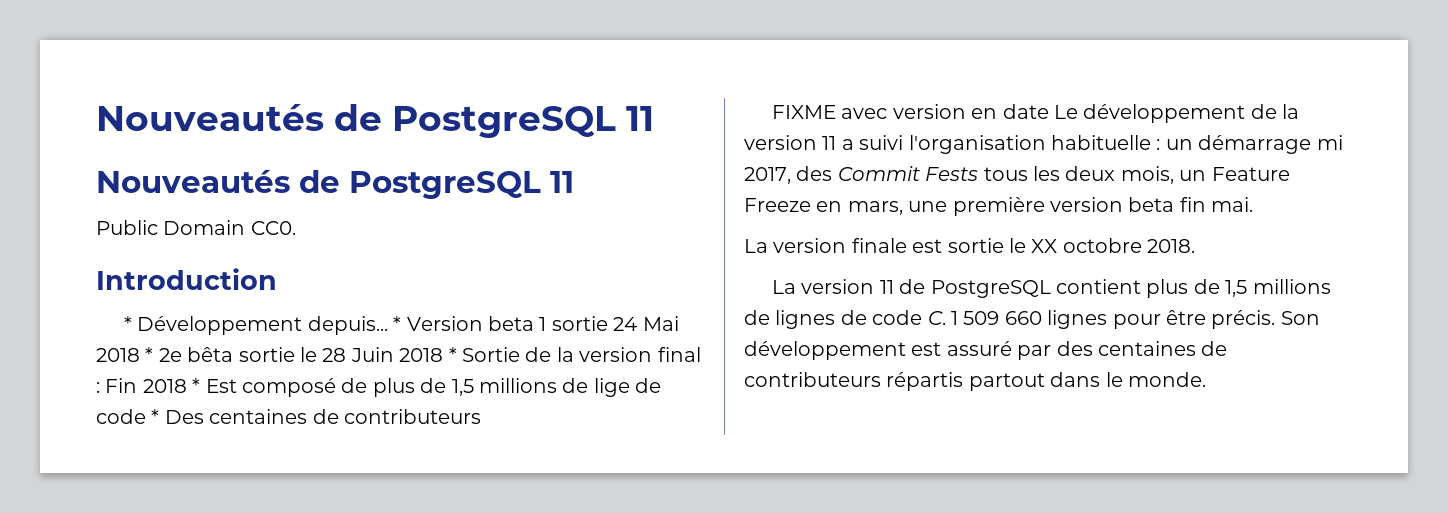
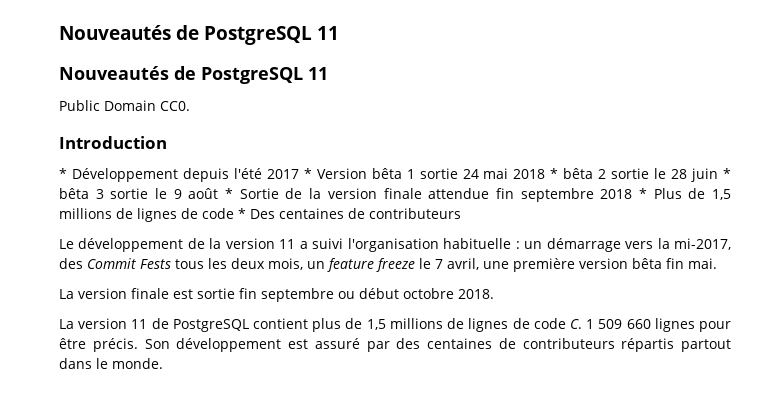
- * Développement depuis... * Version beta 1 sortie 24 Mai 2018 * 2e bêta sortie le 28 Juin 2018 * Sortie de la version final : Fin 2018 * Est composé de plus de 1,5 millions de lige de code * Des centaines de contributeurs
+ * Développement depuis l'été 2017 * Version bêta 1 sortie 24 mai 2018 * bêta 2 sortie le 28 juin * bêta 3 sortie le 9 août * Sortie de la version finale attendue fin septembre 2018 * Plus de 1,5 millions de lignes de code * Des centaines de contributeurs
- FIXME avec version en date Le développement de la version 11 a suivi l'organisation habituelle : un démarrage mi 2017, des Commit Fests tous les deux mois, un Feature Freeze en mars, une première version beta fin mai.
+ Le développement de la version 11 a suivi l'organisation habituelle : un démarrage vers la mi-2017, des Commit Fests tous les deux mois, un feature freeze le 7 avril, une première version bêta fin mai.
- La version finale est sortie le XX octobre 2018.
+ La version finale est sortie fin septembre ou début octobre 2018.

